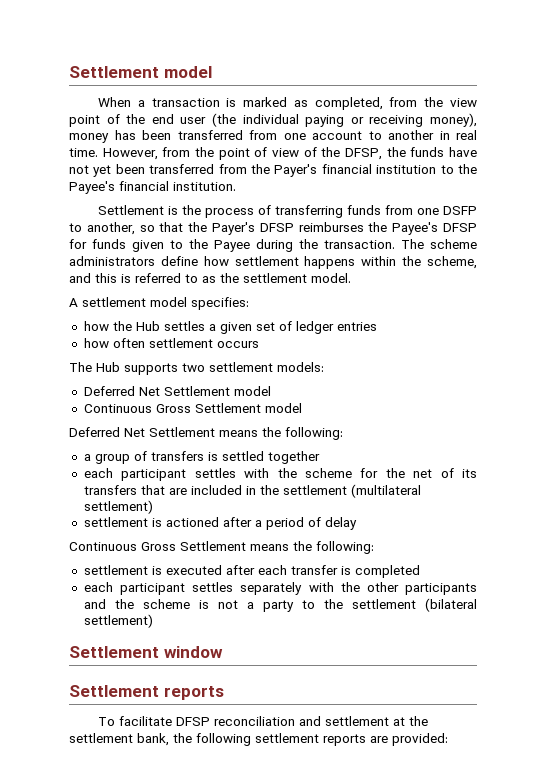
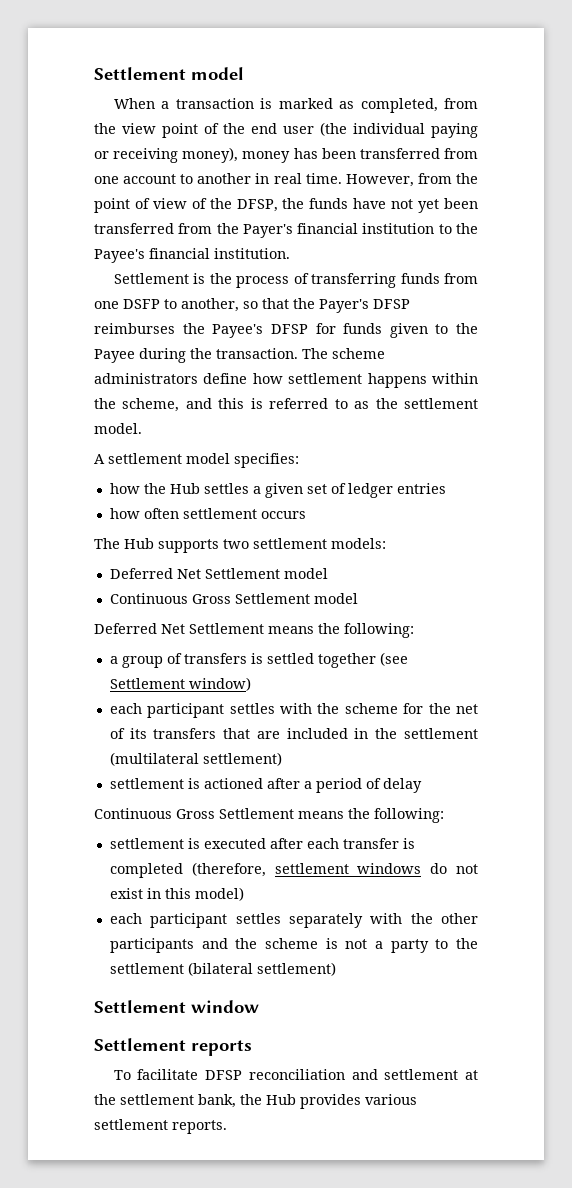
- a group of transfers is settled together
+ a group of transfers is settled together (see Settlement window)
- settlement is executed after each transfer is completed
+ settlement is executed after each transfer is completed (therefore, settlement windows do not exist in this model)
- To facilitate DFSP reconciliation and settlement at the settlement bank, the following settlement reports are provided:
+ To facilitate DFSP reconciliation and settlement at the settlement bank, the Hub provides various settlement reports.

